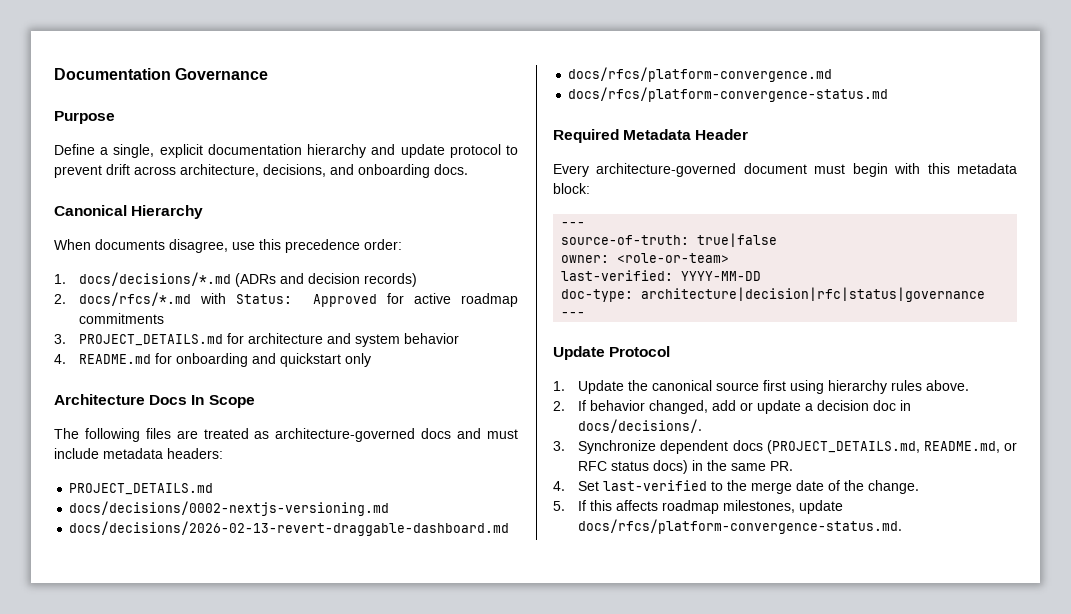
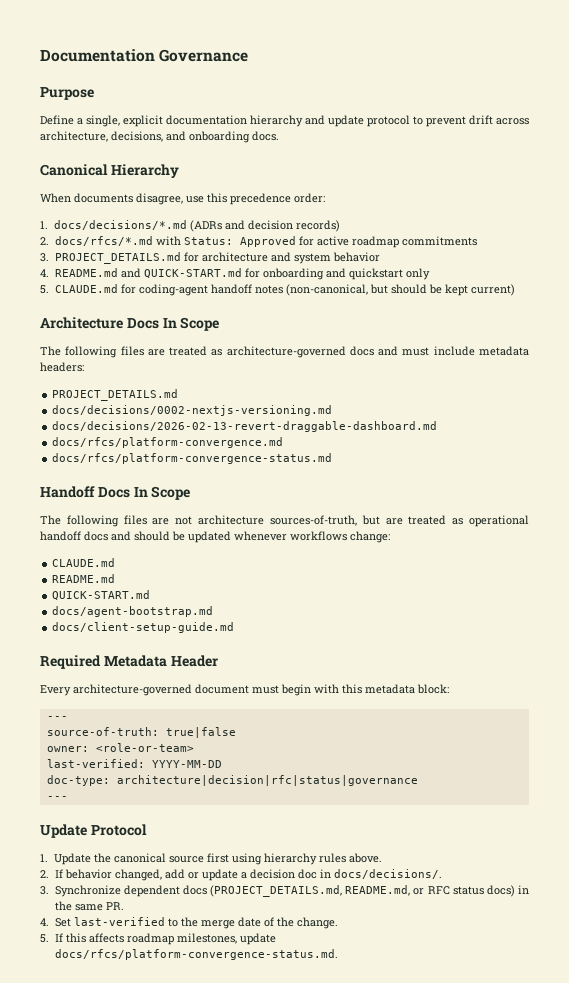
- 4. README.md for onboarding and quickstart only
+ 4. README.md and QUICK-START.md for onboarding and quickstart only
+ 5. CLAUDE.md for coding-agent handoff notes (non-canonical, but should be kept current)
+ Handoff Docs In Scope
+ The following files are not architecture sources-of-truth, but are treated as operational handoff docs and should be updated whenever workflows change:
+ CLAUDE.md
+ README.md
+ QUICK-START.md
+ docs/agent-bootstrap.md
+ docs/client-setup-guide.md

